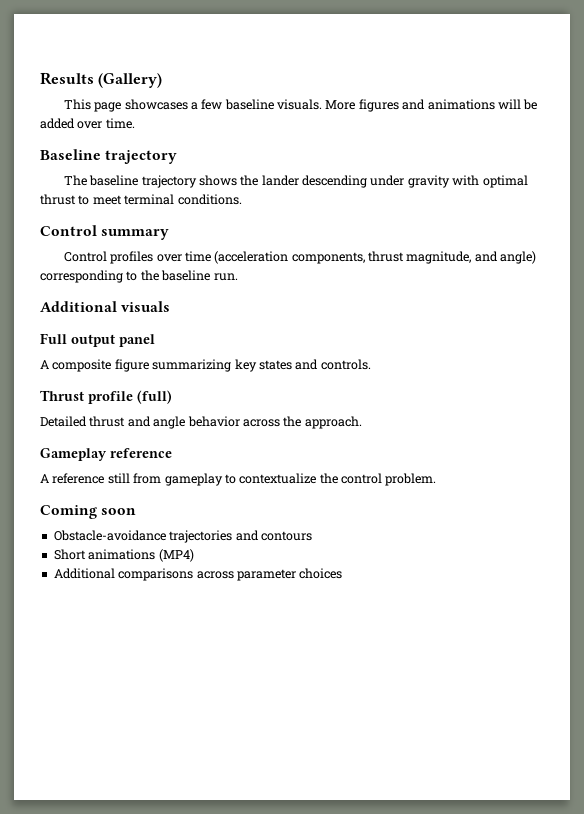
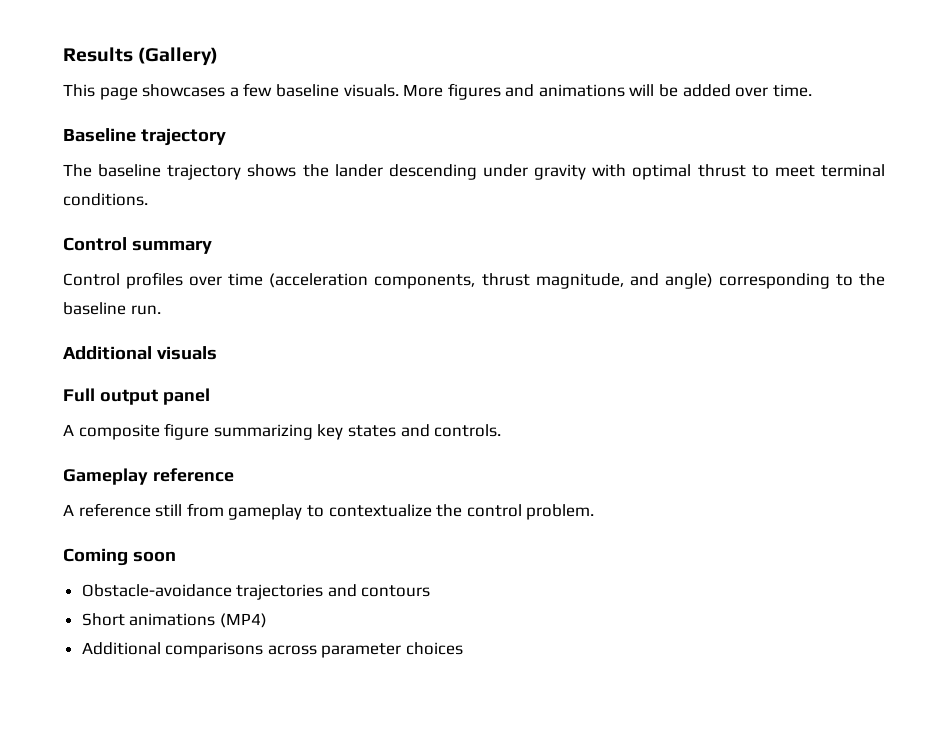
- Thrust profile (full)
- Detailed thrust and angle behavior across the approach.

